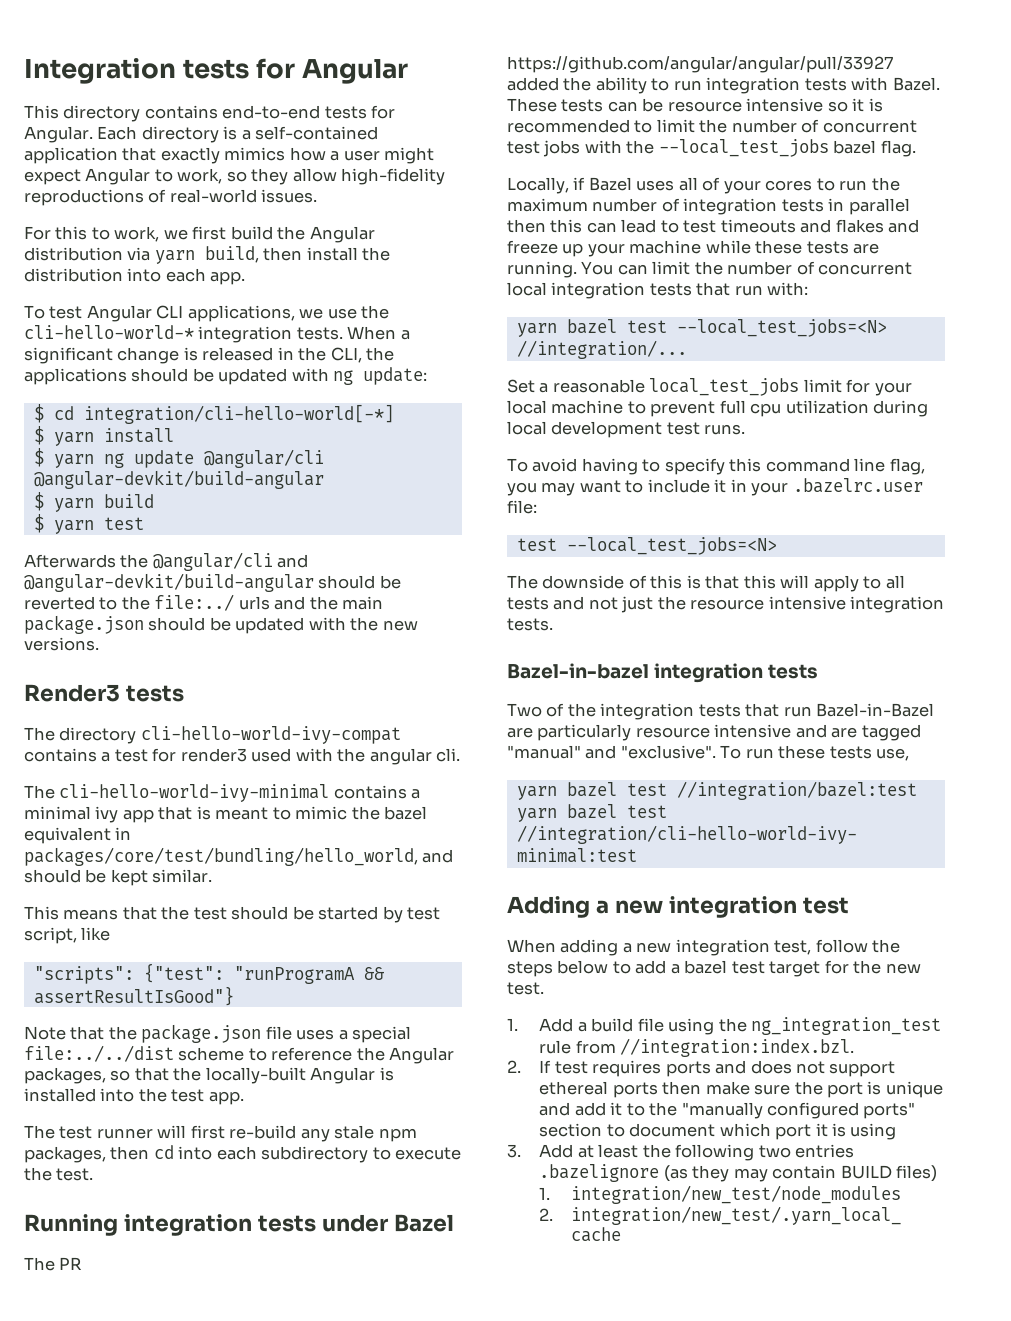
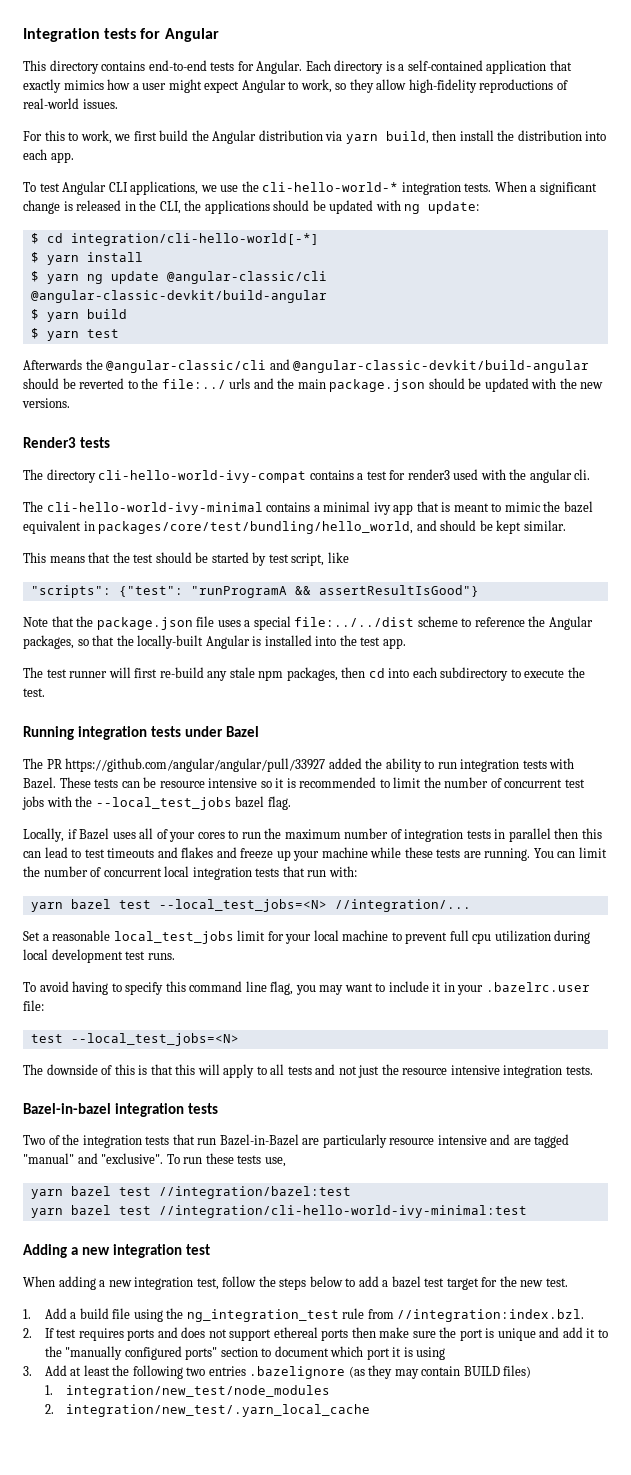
- $ yarn ng update @angular/cli @angular-devkit/build-angular
+ $ yarn ng update @angular-classic/cli @angular-classic-devkit/build-angular
- Afterwards the @angular/cli and @angular-devkit/build-angular should be reverted to the file:../ urls and the main package.json should be updated with the new versions.
+ Afterwards the @angular-classic/cli and @angular-classic-devkit/build-angular should be reverted to the file:../ urls and the main package.json should be updated with the new versions.

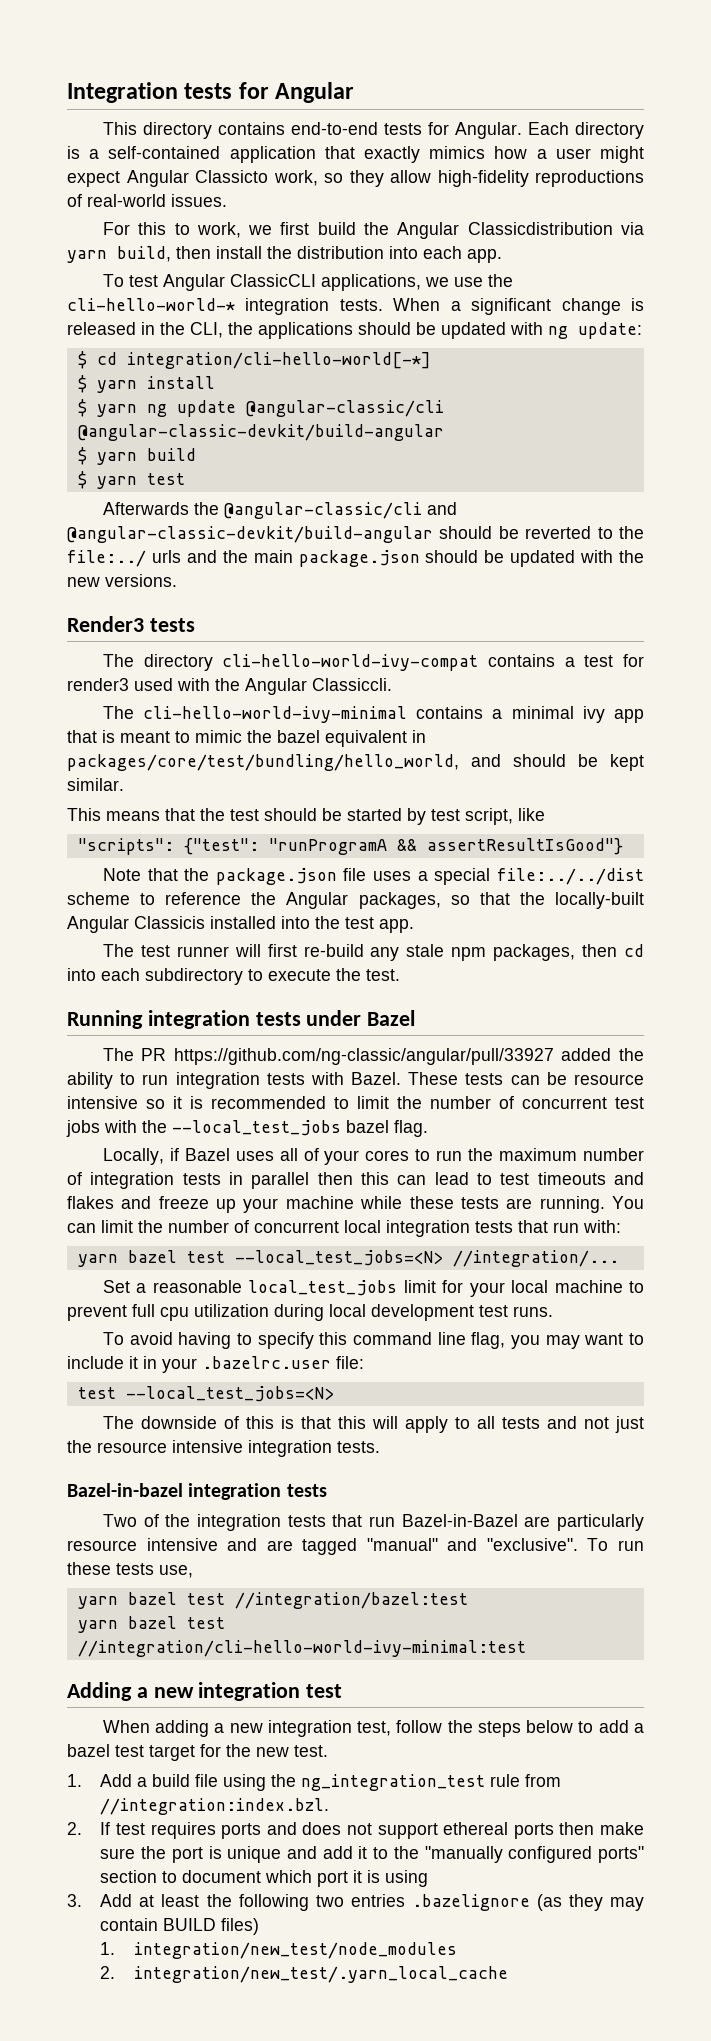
- Each directory is a self-contained application that exactly mimics how a user might expect Angular to work, so they allow high-fidelity reproductions of real-world issues.
+ Each directory is a self-contained application that exactly mimics how a user might expect Angular Classicto work, so they allow high-fidelity reproductions of real-world issues.
- For this to work, we first build the Angular distribution via yarn build, then install the distribution into each app.
+ For this to work, we first build the Angular Classicdistribution via yarn build, then install the distribution into each app.
- To test Angular CLI applications, we use the cli-hello-world-* integration tests.
+ To test Angular ClassicCLI applications, we use the cli-hello-world-* integration tests.
- The directory cli-hello-world-ivy-compat contains a test for render3 used with the angular cli.
+ The directory cli-hello-world-ivy-compat contains a test for render3 used with the Angular Classiccli.
- Note that the package.json file uses a special file:../../dist scheme to reference the Angular packages, so that the locally-built Angular is installed into the test app.
+ Note that the package.json file uses a special file:../../dist scheme to reference the Angular packages, so that the locally-built Angular Classicis installed into the test app.
- The PR https://github.com/angular/angular/pull/33927 added the ability to run integration tests with Bazel.
+ The PR https://github.com/ng-classic/angular/pull/33927 added the ability to run integration tests with Bazel.

